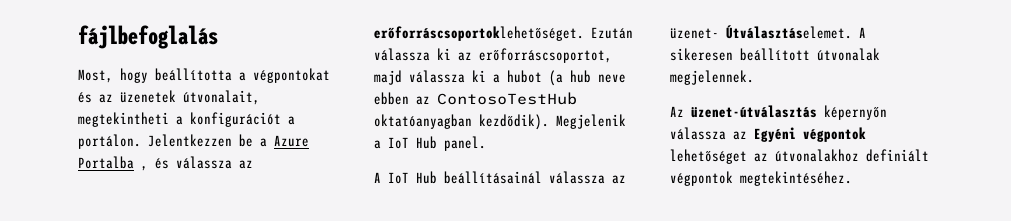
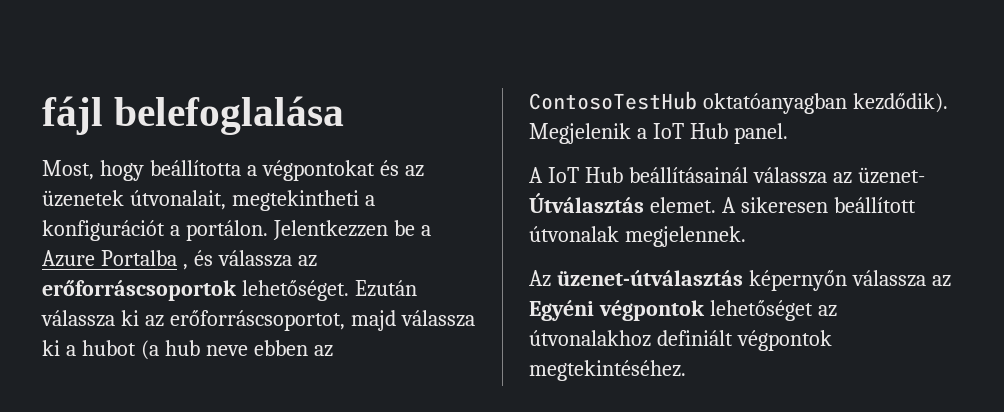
- fájlbefoglalás
+ fájl belefoglalása
- Jelentkezzen be a Azure Portalba , és válassza az erőforráscsoportoklehetőséget.
+ Jelentkezzen be a Azure Portalba , és válassza az erőforráscsoportok lehetőséget.
- A IoT Hub beállításainál válassza az üzenet- Útválasztáselemet.
+ A IoT Hub beállításainál válassza az üzenet- Útválasztás elemet.

